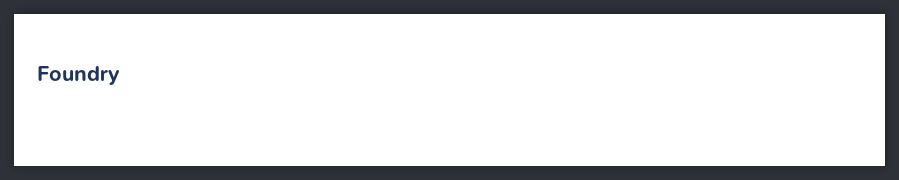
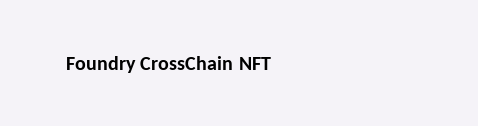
- Foundry
+ Foundry CrossChain NFT

